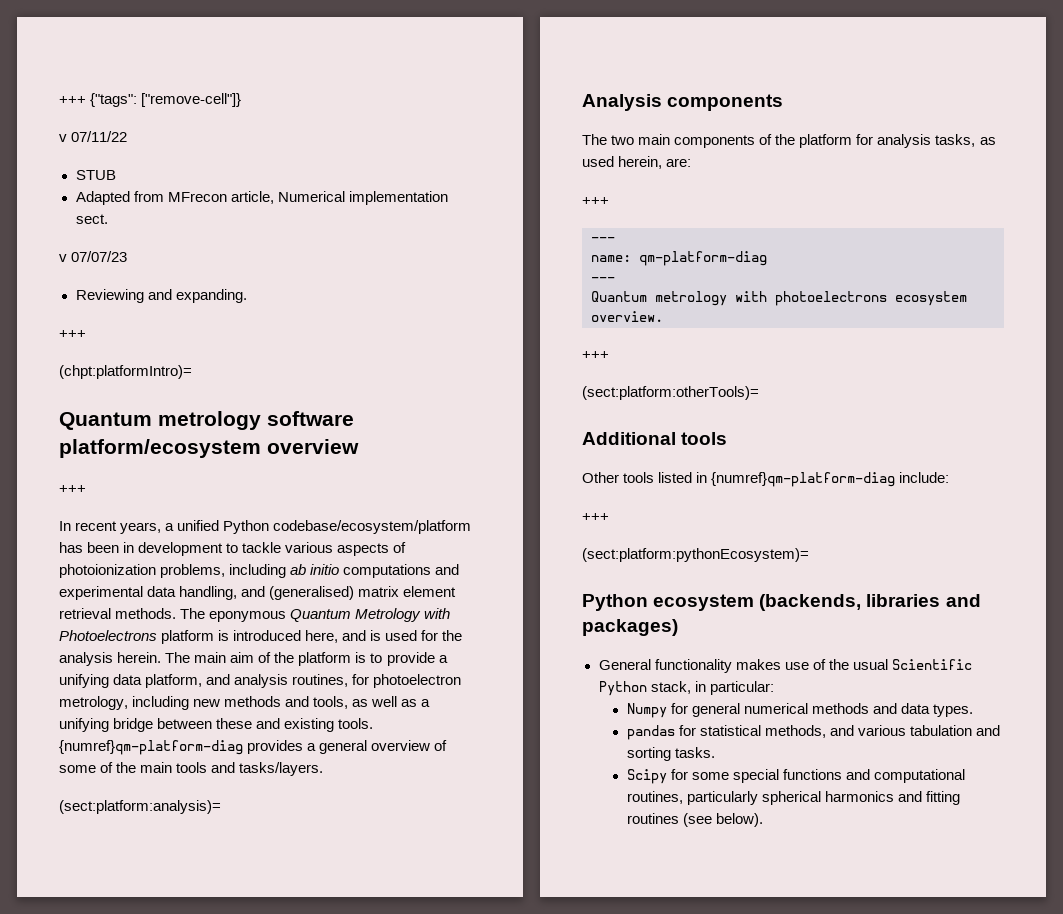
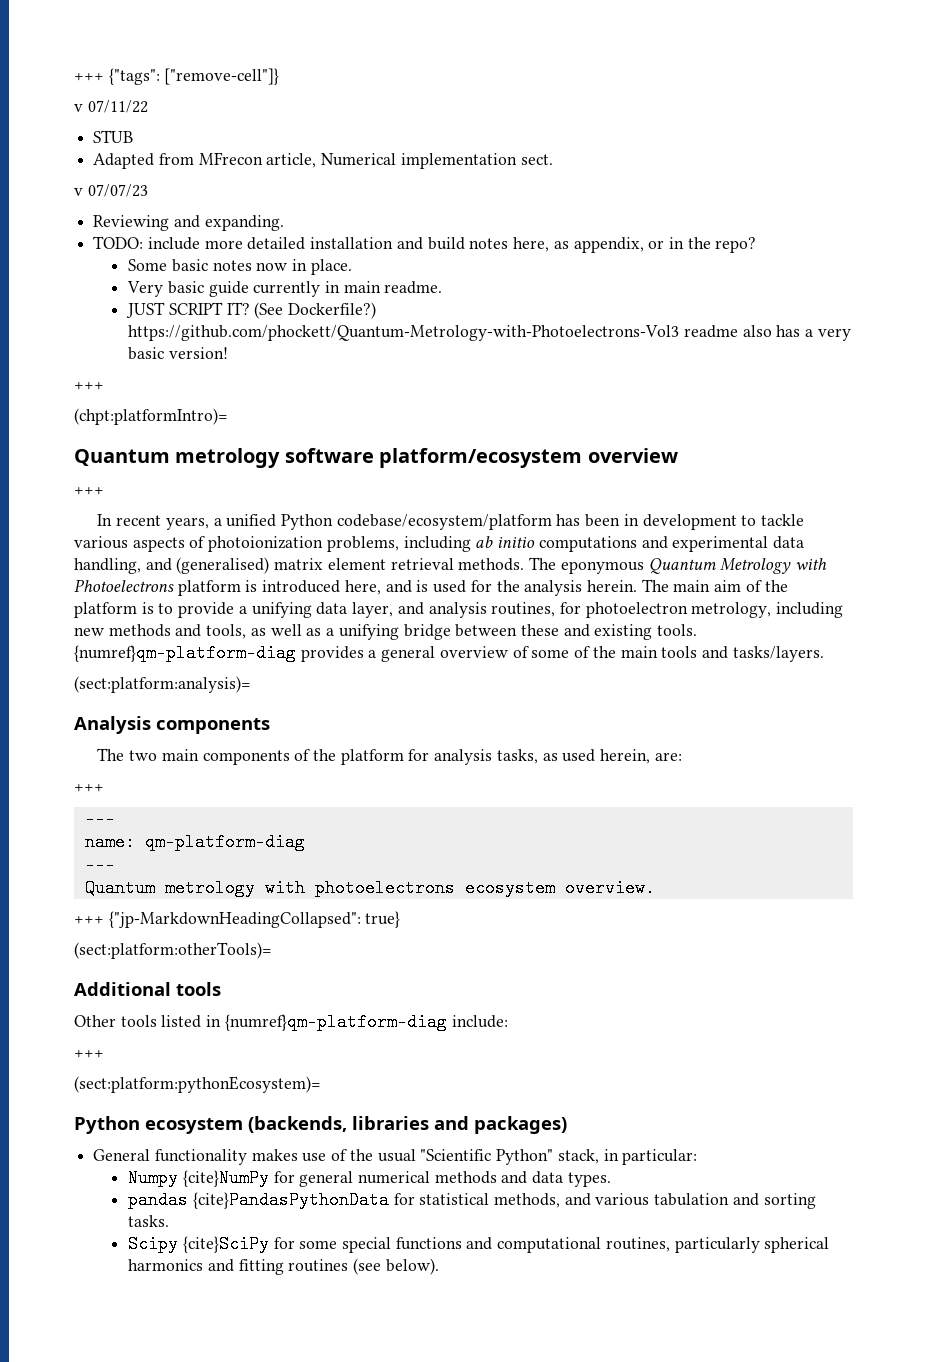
+ TODO: include more detailed installation and build notes here, as appendix, or in the repo?
+ Some basic notes now in place.
+ Very basic guide currently in main readme.
+ JUST SCRIPT IT? (See Dockerfile?) https://github.com/phockett/Quantum-Metrology-with-Photoelectrons-Vol3 readme also has a very basic version!
- The main aim of the platform is to provide a unifying data platform, and analysis routines, for photoelectron metrology, including new methods and tools, as well as a unifying bridge between these and existing tools.
+ The main aim of the platform is to provide a unifying data layer, and analysis routines, for photoelectron metrology, including new methods and tools, as well as a unifying bridge between these and existing tools.
  Quantum metrology with photoelectrons ecosystem overview.
- +++
+ +++ {"jp-MarkdownHeadingCollapsed": true}
- General functionality makes use of the usual Scientific Python stack, in particular:
+ General functionality makes use of the usual "Scientific Python" stack, in particular:
- Numpy for general numerical methods and data types.
+ Numpy {cite}NumPy for general numerical methods and data types.
- pandas for statistical methods, and various tabulation and sorting tasks.
+ pandas {cite}PandasPythonData for statistical methods, and various tabulation and sorting tasks.
- Scipy for some special functions and computational routines, particularly spherical harmonics and fitting routines (see below).
+ Scipy {cite}SciPy for some special functions and computational routines, particularly spherical harmonics and fitting routines (see below).

